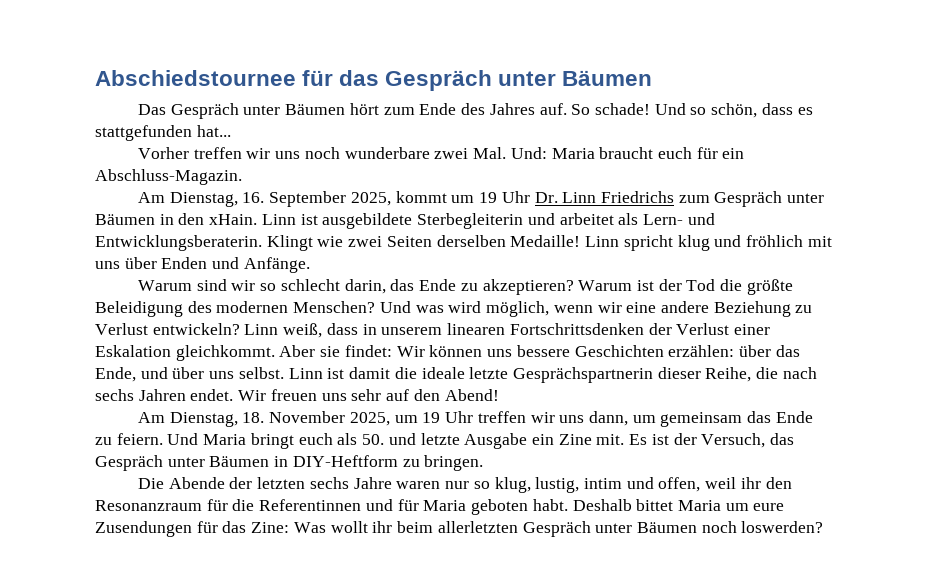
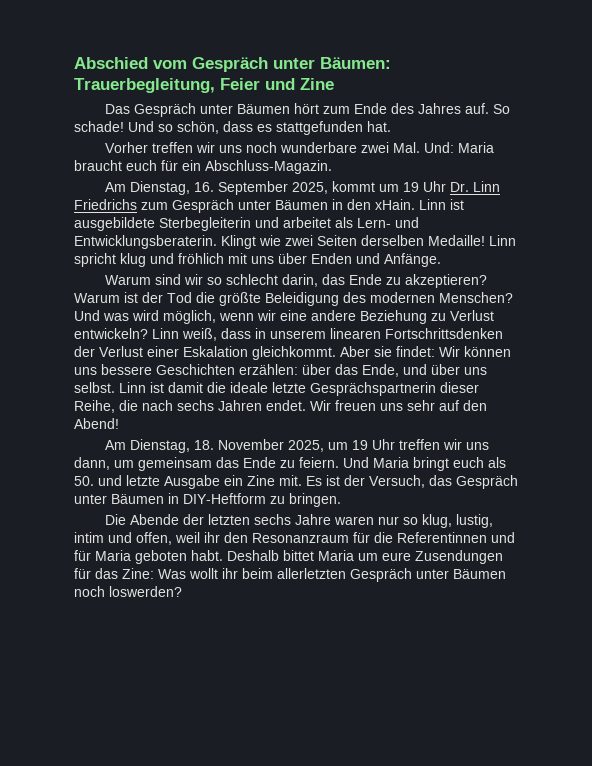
- Abschiedstournee für das Gespräch unter Bäumen
+ Abschied vom Gespräch unter Bäumen: Trauerbegleitung, Feier und Zine
- Und so schön, dass es stattgefunden hat...
+ Und so schön, dass es stattgefunden hat.

